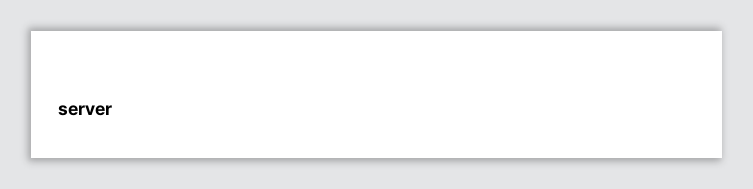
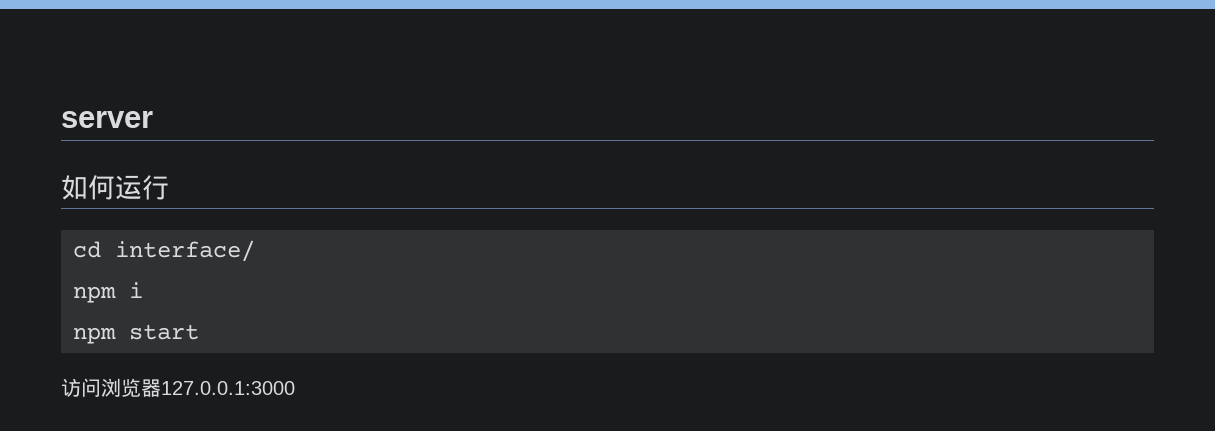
+ 如何运行
+ cd interface/
+ npm i
+ npm start
+ 访问浏览器127.0.0.1:3000

